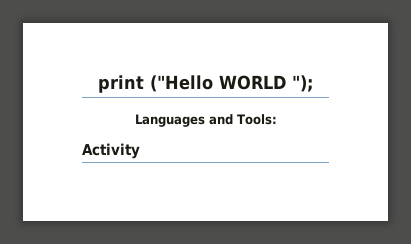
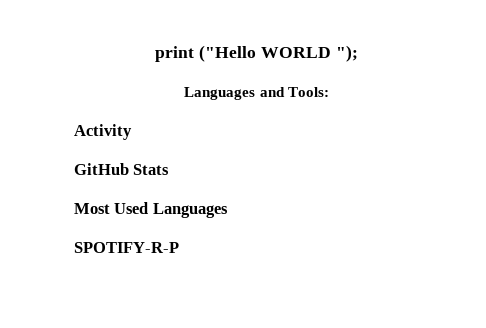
+ GitHub Stats
+ Most Used Languages
+ SPOTIFY-R-P

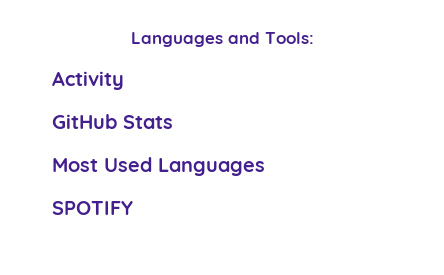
- print ("Hello WORLD ");
- SPOTIFY-R-P
+ SPOTIFY

